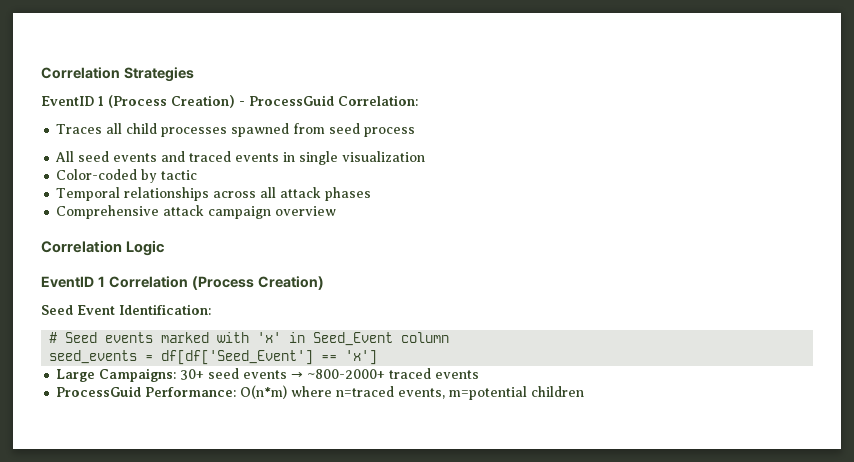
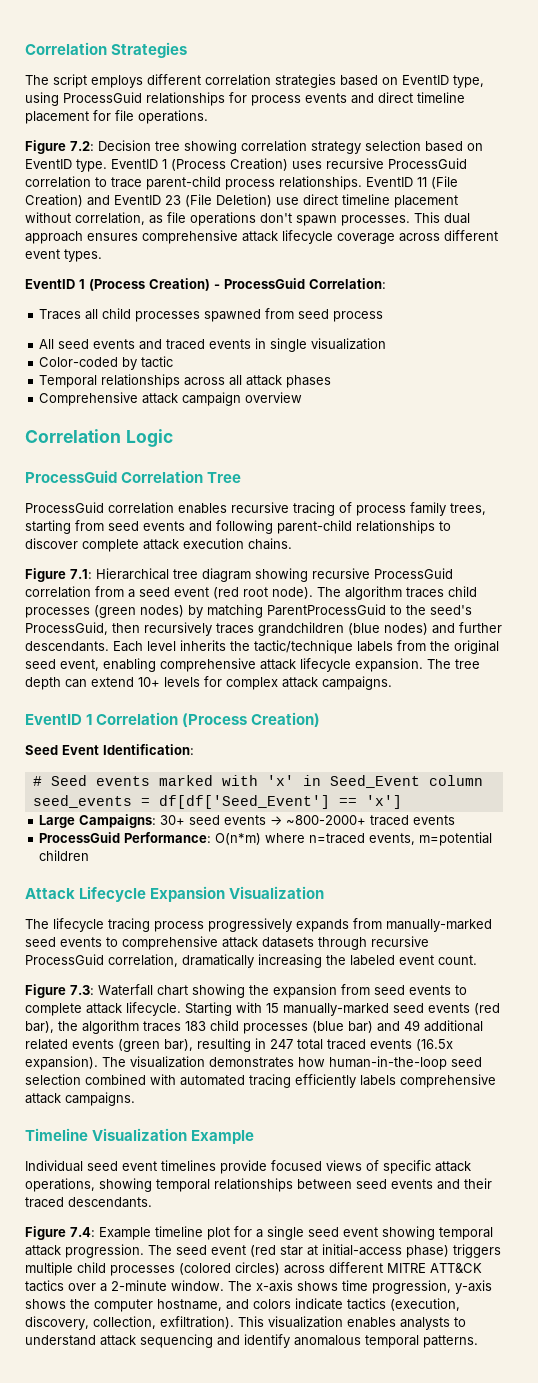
+ The script employs different correlation strategies based on EventID type, using ProcessGuid relationships for process events and direct timeline placement for file operations.
+ Figure 7.2: Decision tree showing correlation strategy selection based on EventID type. EventID 1 (Process Creation) uses recursive ProcessGuid correlation to trace parent-child process relationships. EventID 11 (File Creation) and EventID 23 (File Deletion) use direct timeline placement without correlation, as file operations don't spawn processes. This dual approach ensures comprehensive attack lifecycle coverage across different event types.
+ ProcessGuid Correlation Tree
+ ProcessGuid correlation enables recursive tracing of process family trees, starting from seed events and following parent-child relationships to discover complete attack execution chains.
+ Figure 7.1: Hierarchical tree diagram showing recursive ProcessGuid correlation from a seed event (red root node). The algorithm traces child processes (green nodes) by matching ParentProcessGuid to the seed's ProcessGuid, then recursively traces grandchildren (blue nodes) and further descendants. Each level inherits the tactic/technique labels from the original seed event, enabling comprehensive attack lifecycle expansion. The tree depth can extend 10+ levels for complex attack campaigns.
+ Attack Lifecycle Expansion Visualization
+ The lifecycle tracing process progressively expands from manually-marked seed events to comprehensive attack datasets through recursive ProcessGuid correlation, dramatically increasing the labeled event count.
+ Figure 7.3: Waterfall chart showing the expansion from seed events to complete attack lifecycle. Starting with 15 manually-marked seed events (red bar), the algorithm traces 183 child processes (blue bar) and 49 additional related events (green bar), resulting in 247 total traced events (16.5x expansion). The visualization demonstrates how human-in-the-loop seed selection combined with automated tracing efficiently labels comprehensive attack campaigns.
+ Timeline Visualization Example
+ Individual seed event timelines provide focused views of specific attack operations, showing temporal relationships between seed events and their traced descendants.
+ Figure 7.4: Example timeline plot for a single seed event showing temporal attack progression. The seed event (red star at initial-access phase) triggers multiple child processes (colored circles) across different MITRE ATT&CK tactics over a 2-minute window. The x-axis shows time progression, y-axis shows the computer hostname, and colors indicate tactics (execution, discovery, collection, exfiltration). This visualization enables analysts to understand attack sequencing and identify anomalous temporal patterns.

